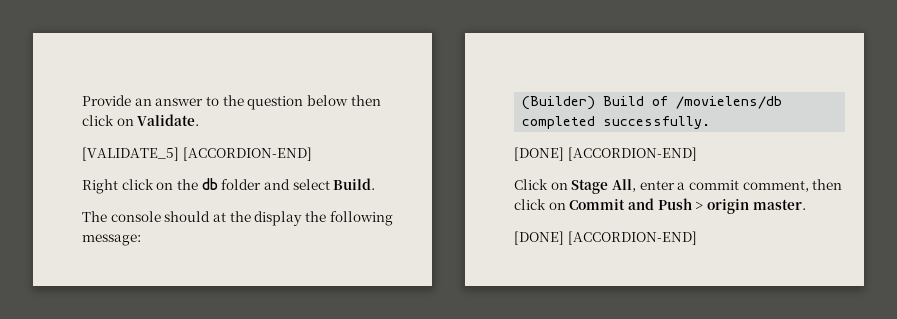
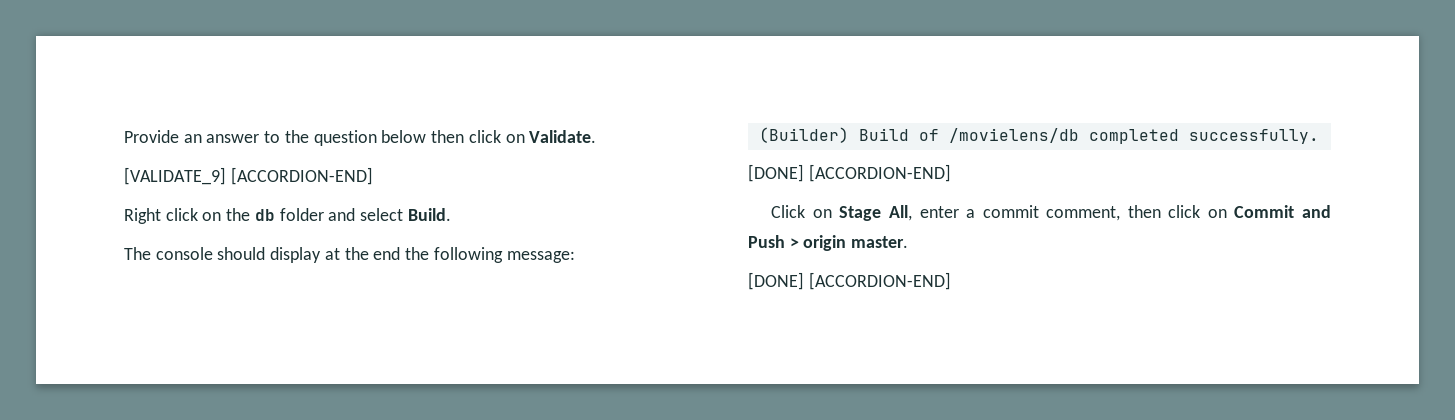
- [VALIDATE_5] [ACCORDION-END]
+ [VALIDATE_9] [ACCORDION-END]
- The console should at the display the following message:
+ The console should display at the end the following message:

